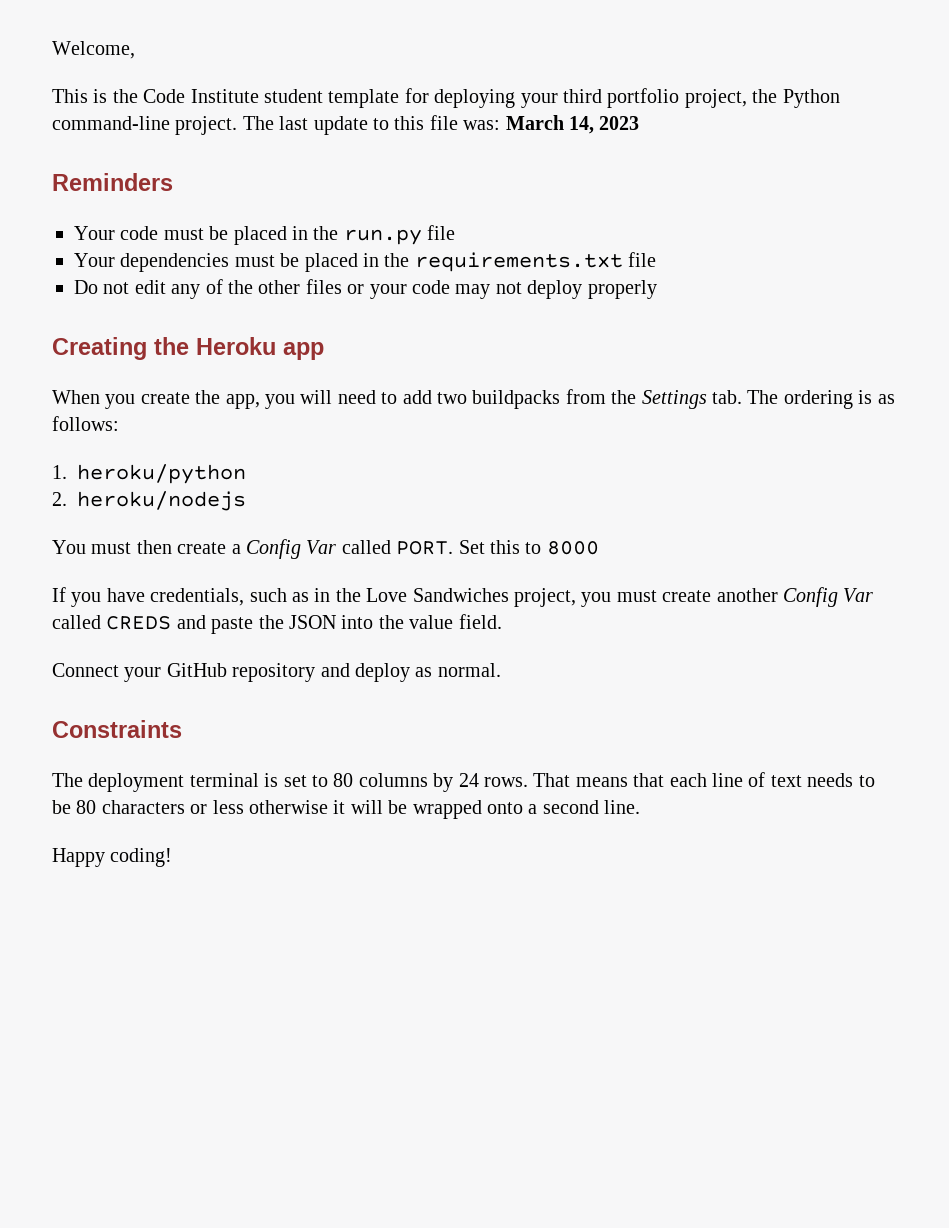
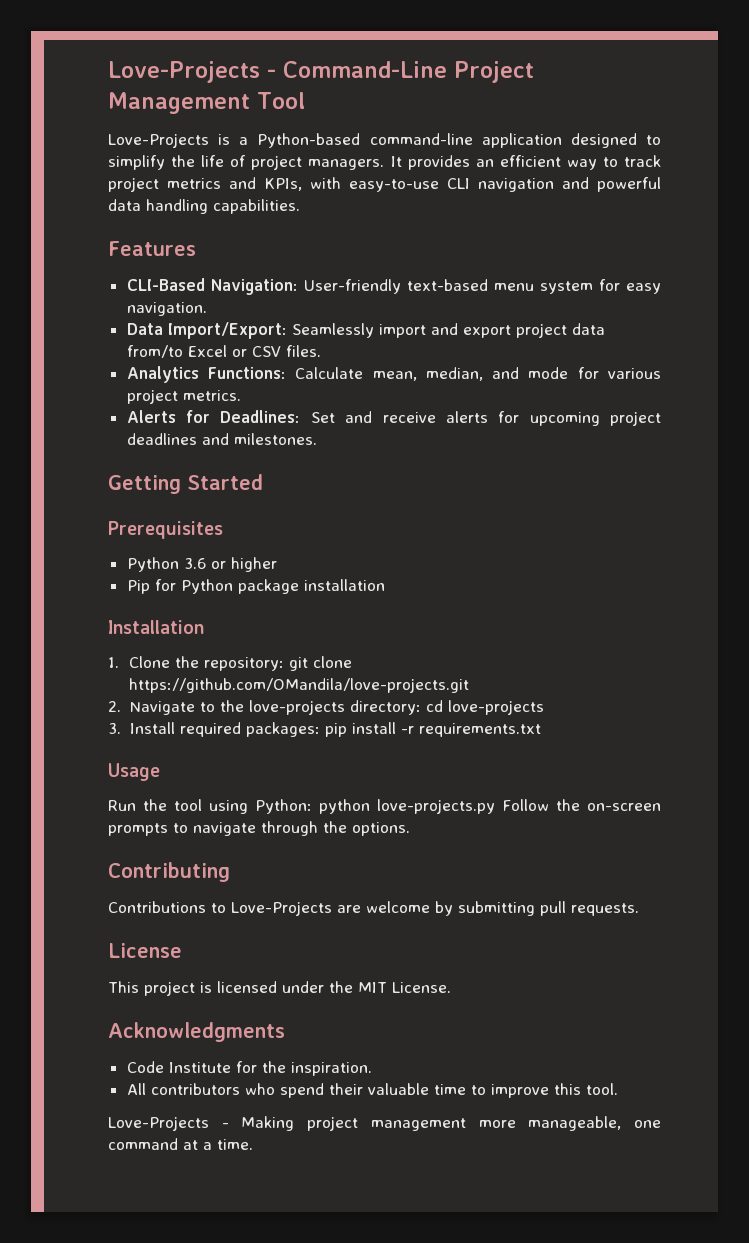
- Welcome,
- This is the Code Institute student template for deploying your third portfolio project, the Python command-line project. The last update to this file was: March 14, 2023
- Reminders
- Your code must be placed in the run.py file
- Your dependencies must be placed in the requirements.txt file
- Do not edit any of the other files or your code may not deploy properly
- Creating the Heroku app
- When you create the app, you will need to add two buildpacks from the Settings tab. The ordering is as follows:
- 1. heroku/python
- 2. heroku/nodejs
- You must then create a Config Var called PORT. Set this to 8000
- If you have credentials, such as in the Love Sandwiches project, you must create another Config Var called CREDS and paste the JSON into the value field.
- Connect your GitHub repository and deploy as normal.
- Constraints
- The deployment terminal is set to 80 columns by 24 rows. That means that each line of text needs to be 80 characters or less otherwise it will be wrapped onto a second line.
- Happy coding!
+ Love-Projects - Command-Line Project Management Tool
+ Love-Projects is a Python-based command-line application designed to simplify the life of project managers. It provides an efficient way to track project metrics and KPIs, with easy-to-use CLI navigation and powerful data handling capabilities.
+ Features
+ CLI-Based Navigation: User-friendly text-based menu system for easy navigation.
+ Data Import/Export: Seamlessly import and export project data from/to Excel or CSV files.
+ Analytics Functions: Calculate mean, median, and mode for various project metrics.
+ Alerts for Deadlines: Set and receive alerts for upcoming project deadlines and milestones.
+ Getting Started
+ Prerequisites
+ Python 3.6 or higher
+ Pip for Python package installation
+ Installation
+ 1. Clone the repository: git clone https://github.com/OMandila/love-projects.git
+ 2. Navigate to the love-projects directory: cd love-projects
+ 3. Install required packages: pip install -r requirements.txt
+ Usage
+ Run the tool using Python: python love-projects.py Follow the on-screen prompts to navigate through the options.
+ Contributing
+ Contributions to Love-Projects are welcome by submitting pull requests.
+ License
+ This project is licensed under the MIT License.
+ Acknowledgments
+ Code Institute for the inspiration.
+ All contributors who spend their valuable time to improve this tool.
+ Love-Projects - Making project management more manageable, one command at a time.

